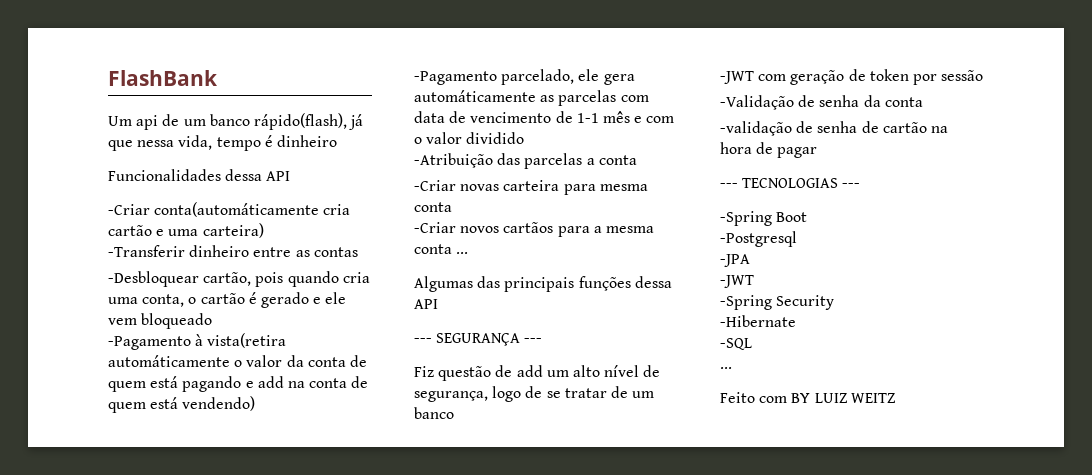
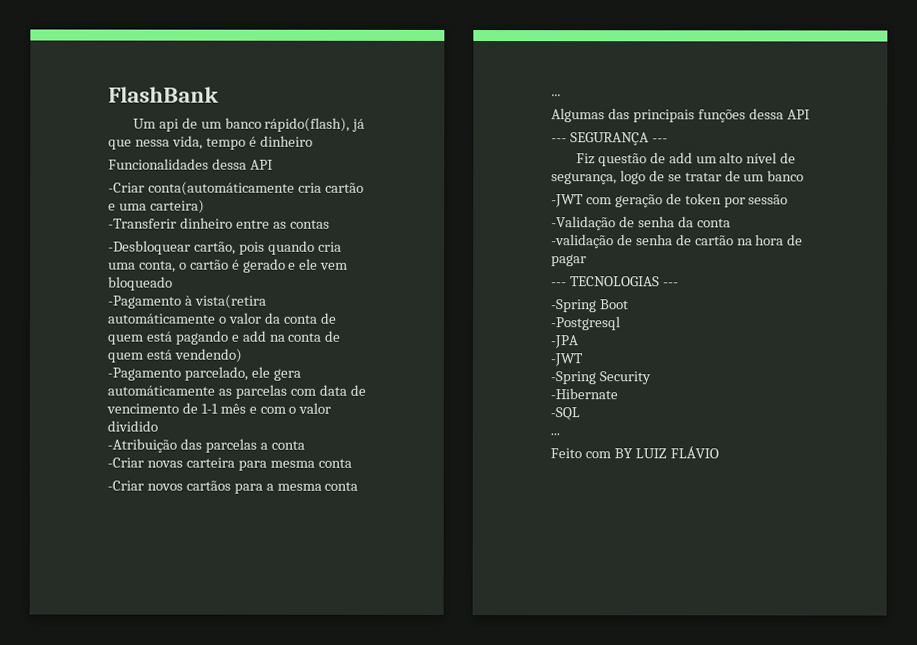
- Feito com BY LUIZ WEITZ
+ Feito com BY LUIZ FLÁVIO

